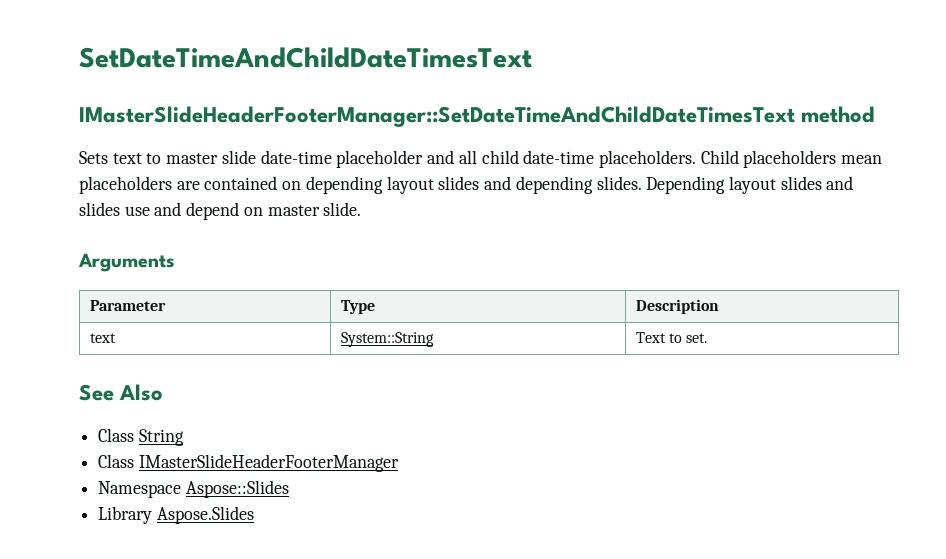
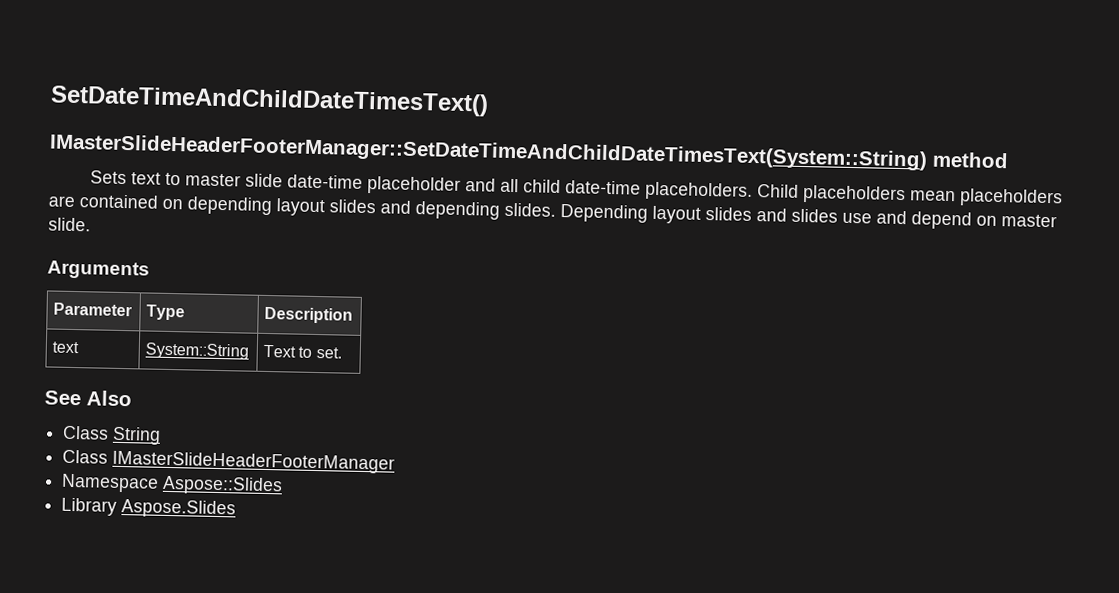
- SetDateTimeAndChildDateTimesText
- IMasterSlideHeaderFooterManager::SetDateTimeAndChildDateTimesText method
+ SetDateTimeAndChildDateTimesText()
+ IMasterSlideHeaderFooterManager::SetDateTimeAndChildDateTimesText(System::String) method

